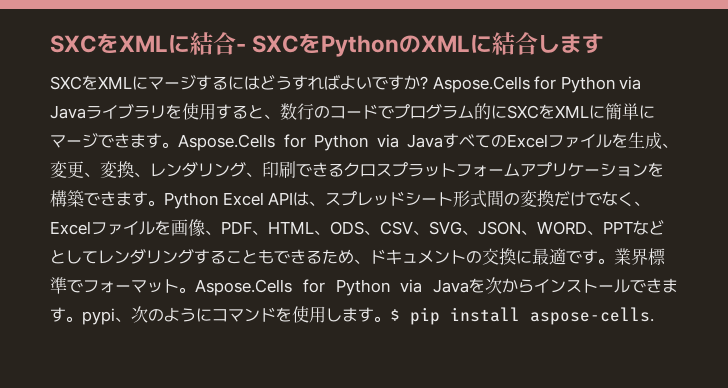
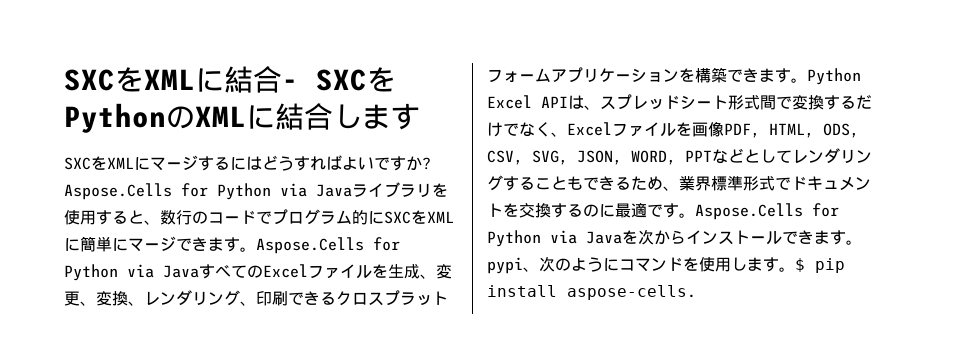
- Python Excel APIは、スプレッドシート形式間の変換だけでなく、Excelファイルを画像、PDF、HTML、ODS、CSV、SVG、JSON、WORD、PPTなどとしてレンダリングすることもできるため、ドキュメントの交換に最適です。業界標準でフォーマット。
+ Python Excel APIは、スプレッドシート形式間で変換するだけでなく、Excelファイルを画像PDF, HTML, ODS, CSV, SVG, JSON, WORD, PPTなどとしてレンダリングすることもできるため、業界標準形式でドキュメントを交換するのに最適です。

